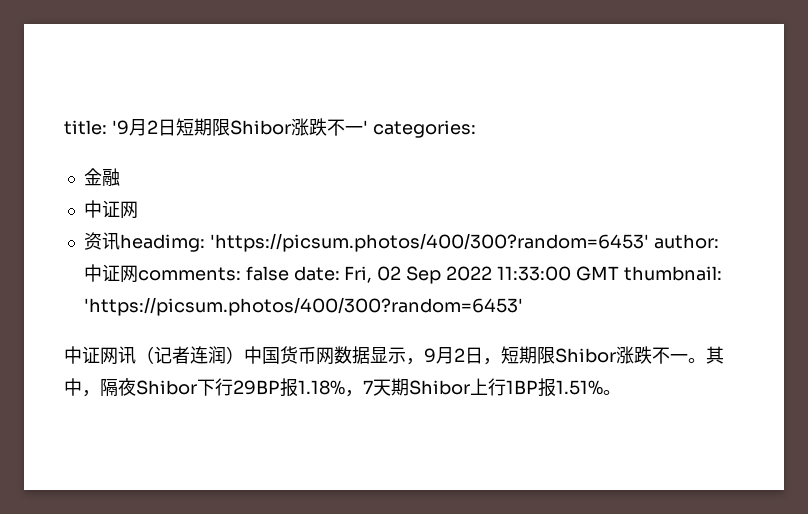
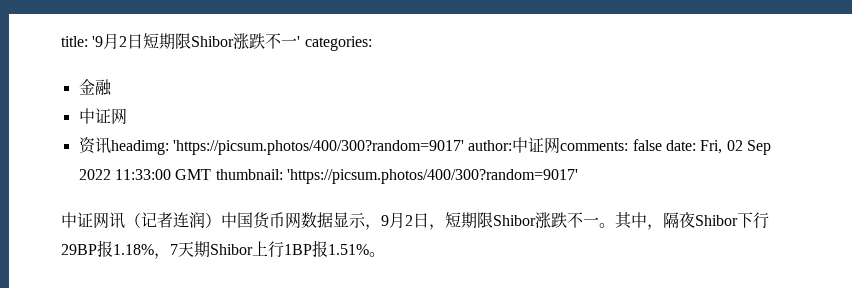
- 资讯headimg: 'https://picsum.photos/400/300?random=6453' author:中证网comments: false date: Fri, 02 Sep 2022 11:33:00 GMT thumbnail: 'https://picsum.photos/400/300?random=6453'
+ 资讯headimg: 'https://picsum.photos/400/300?random=9017' author:中证网comments: false date: Fri, 02 Sep 2022 11:33:00 GMT thumbnail: 'https://picsum.photos/400/300?random=9017'

